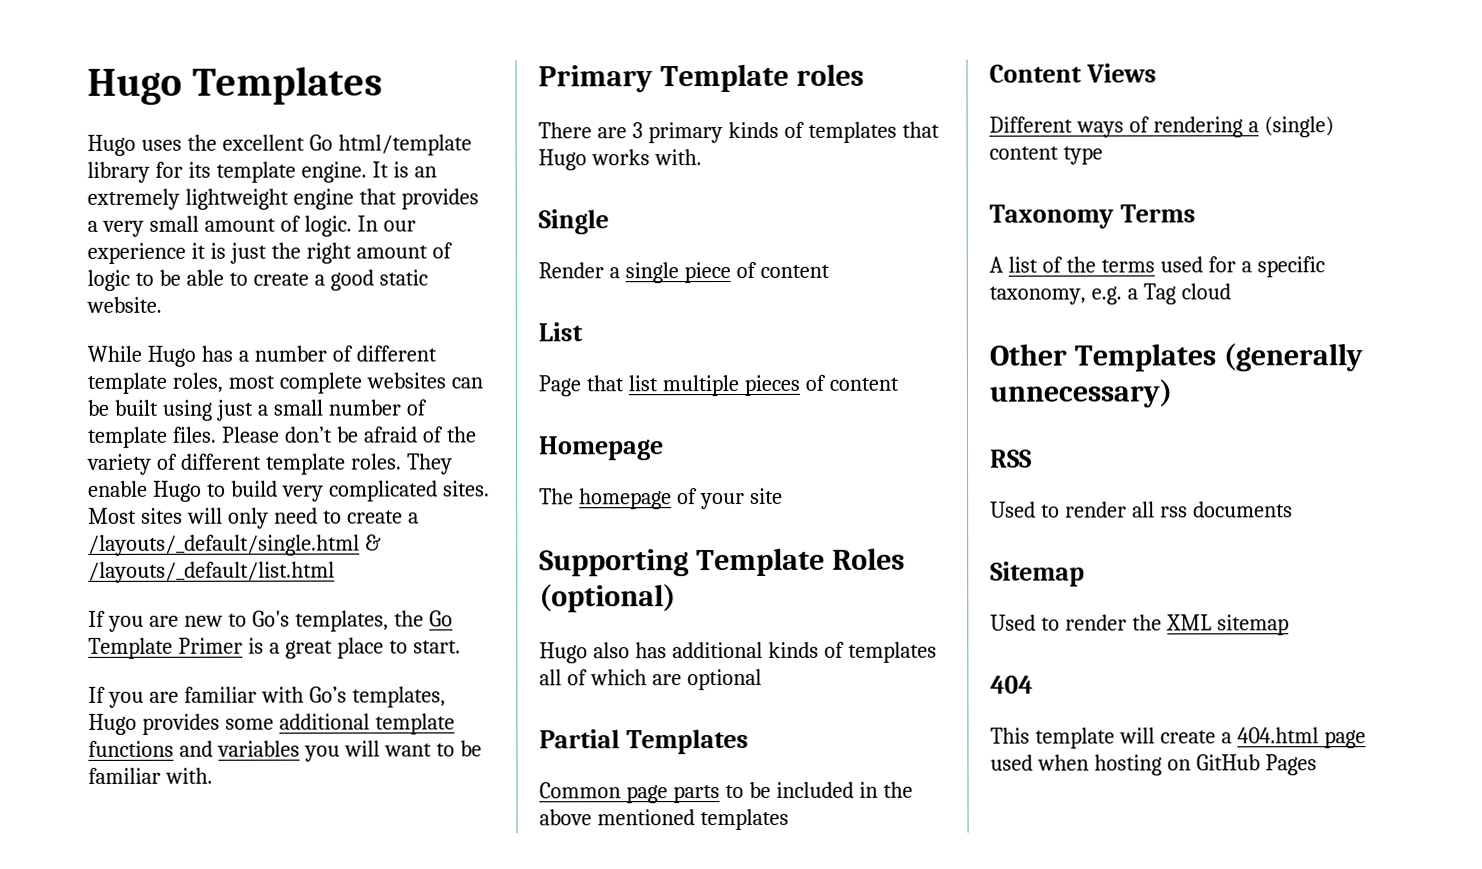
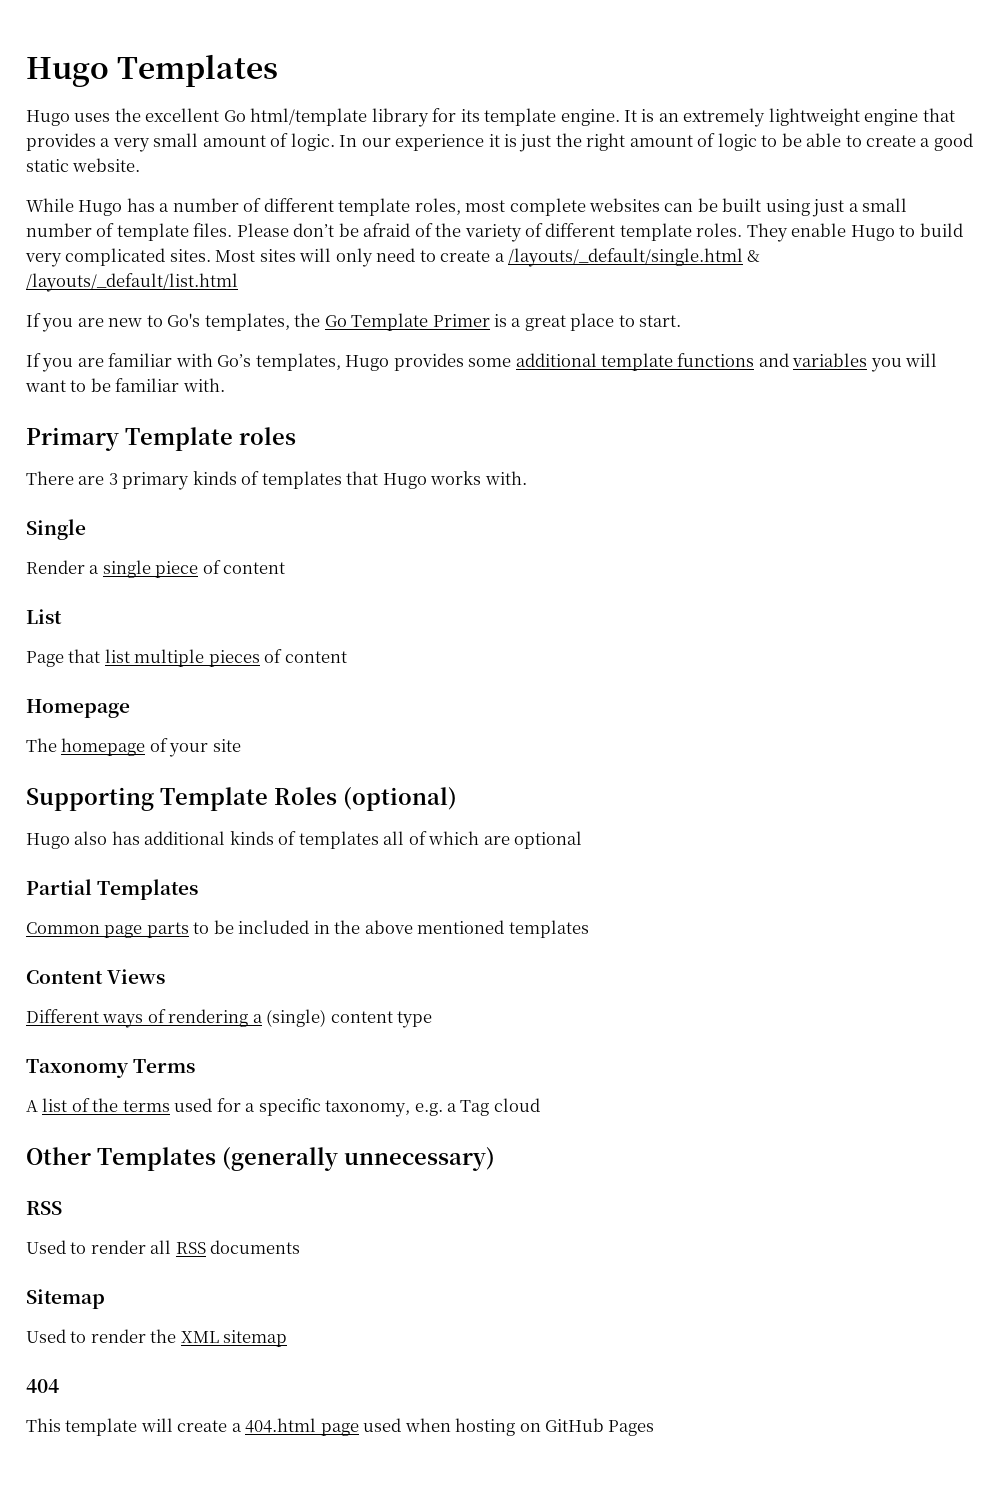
- Used to render all rss documents
+ Used to render all RSS documents

